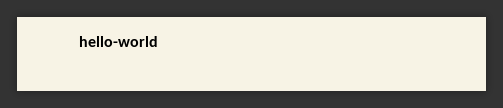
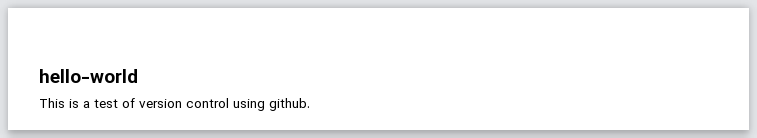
+ This is a test of version control using github.

